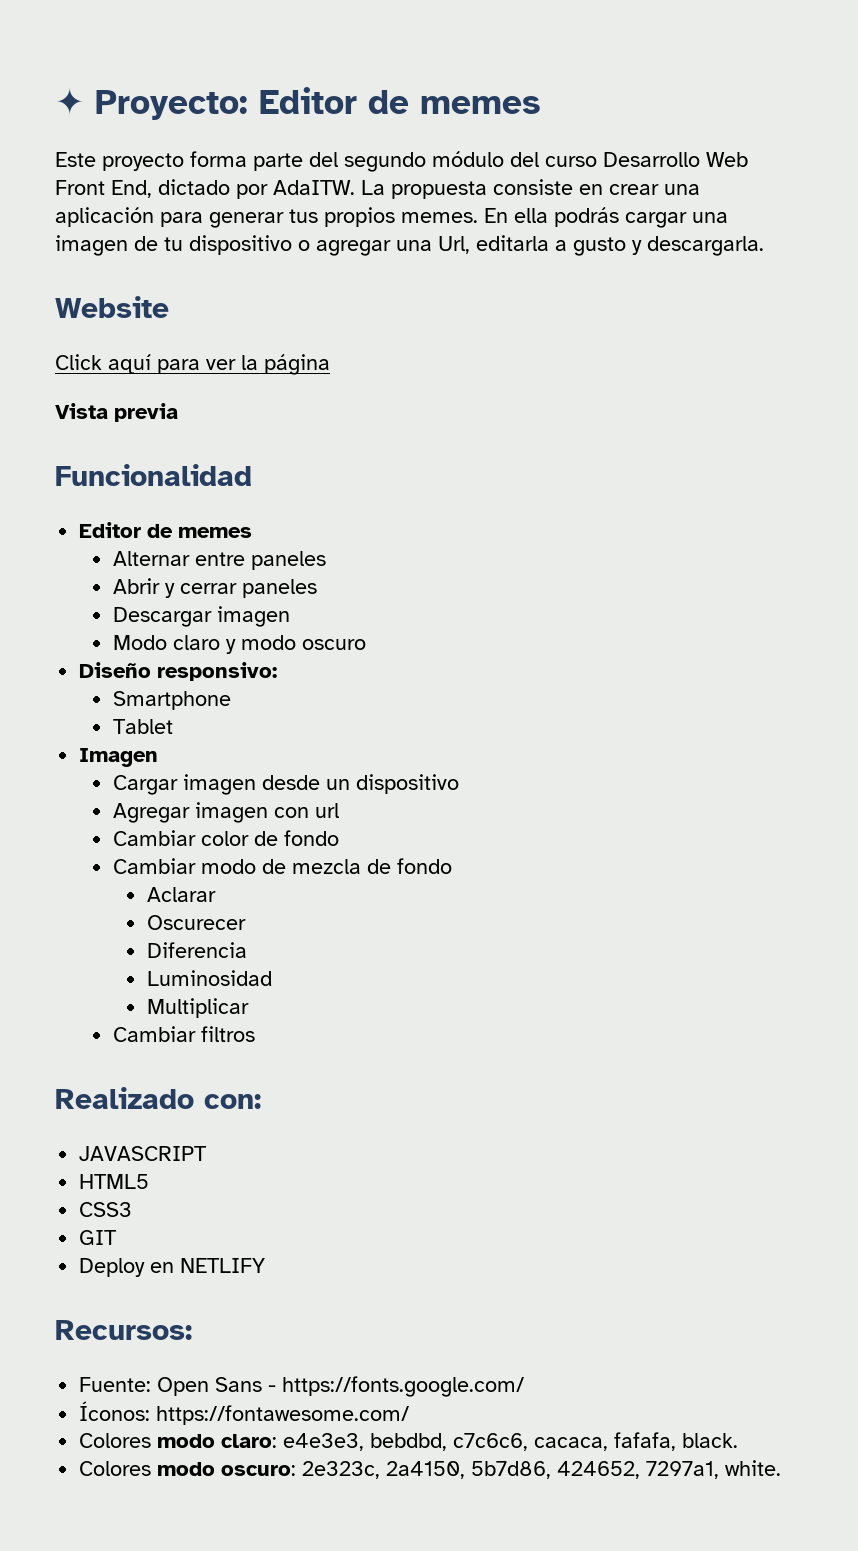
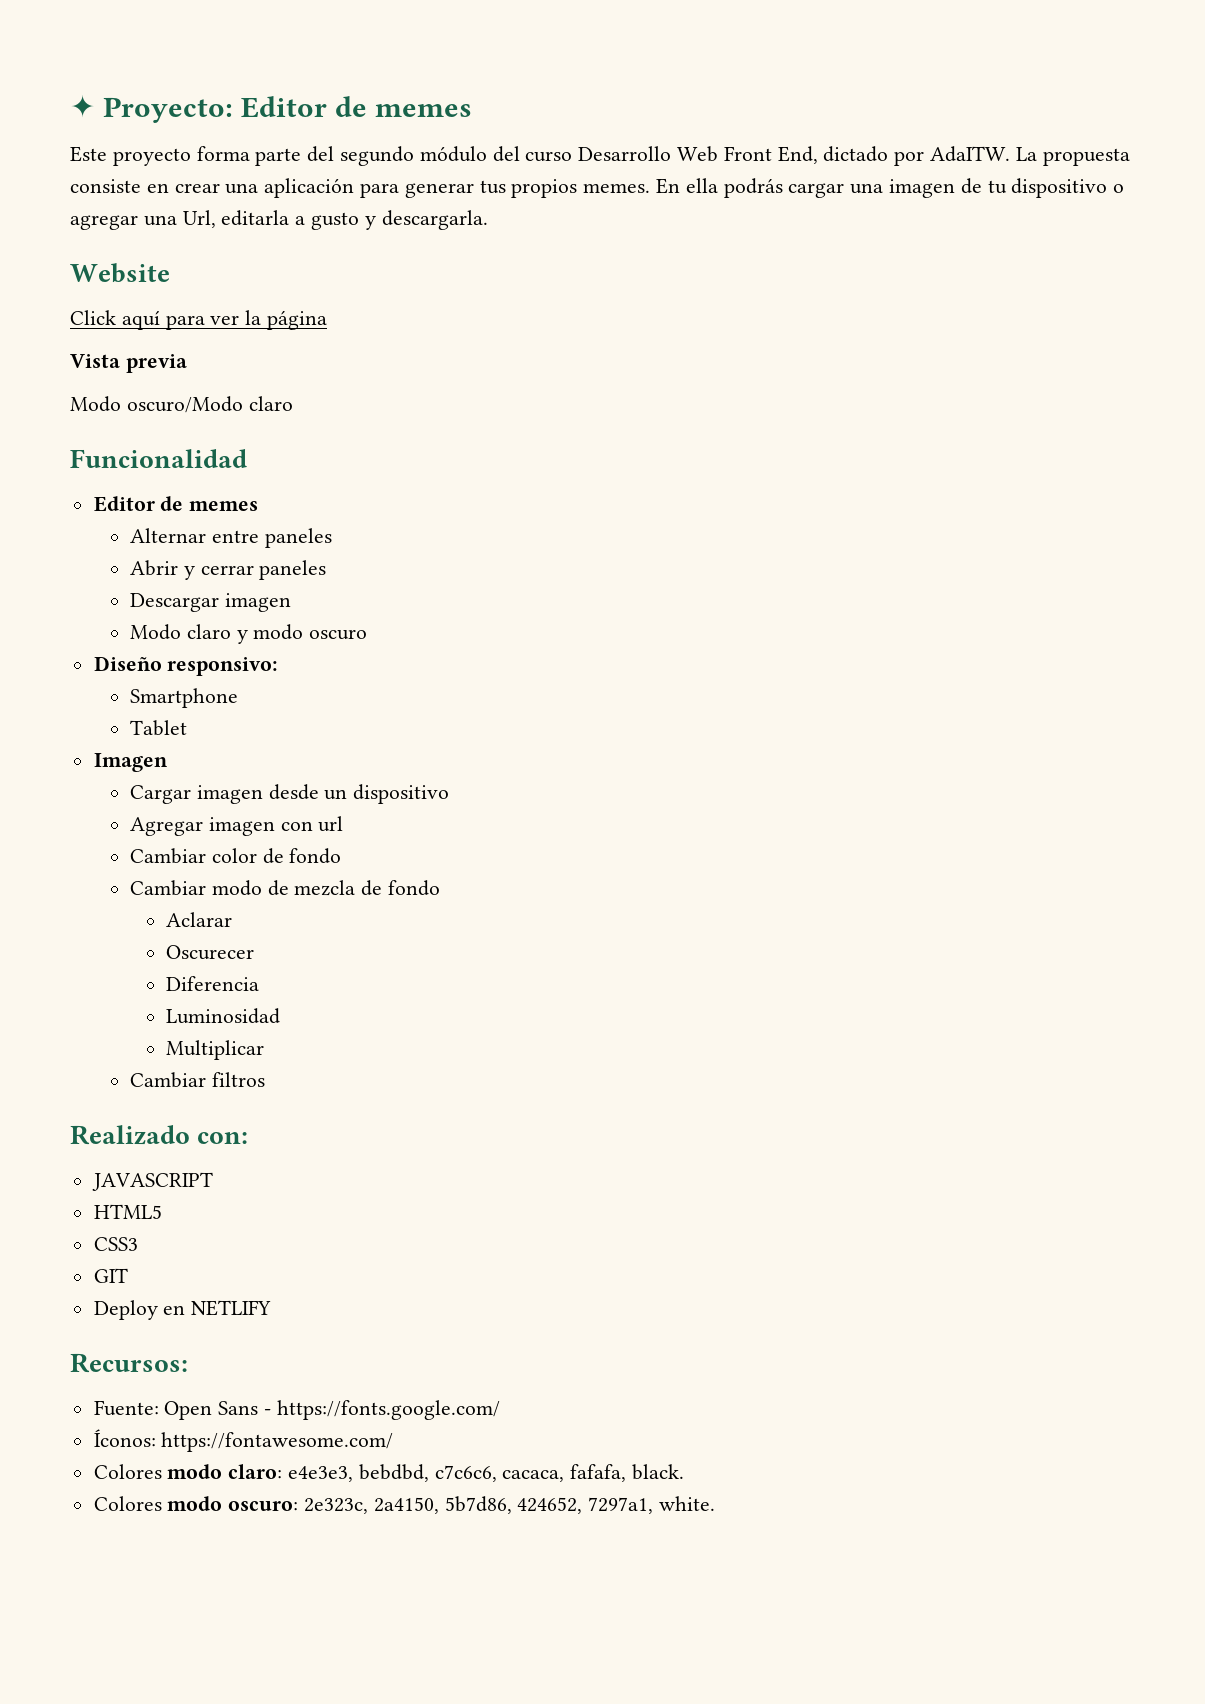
+ Modo oscuro/Modo claro

